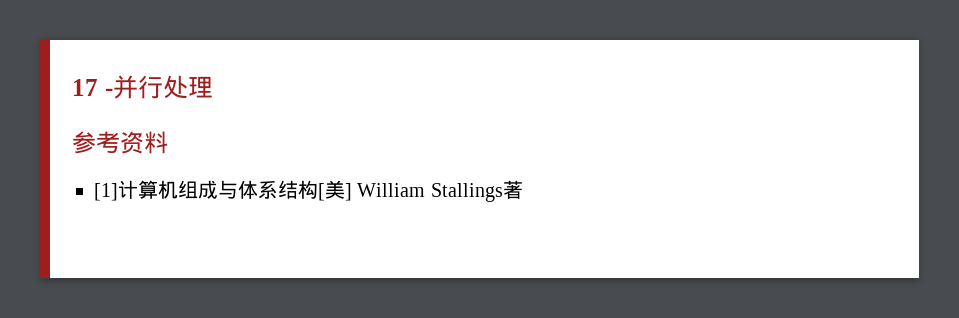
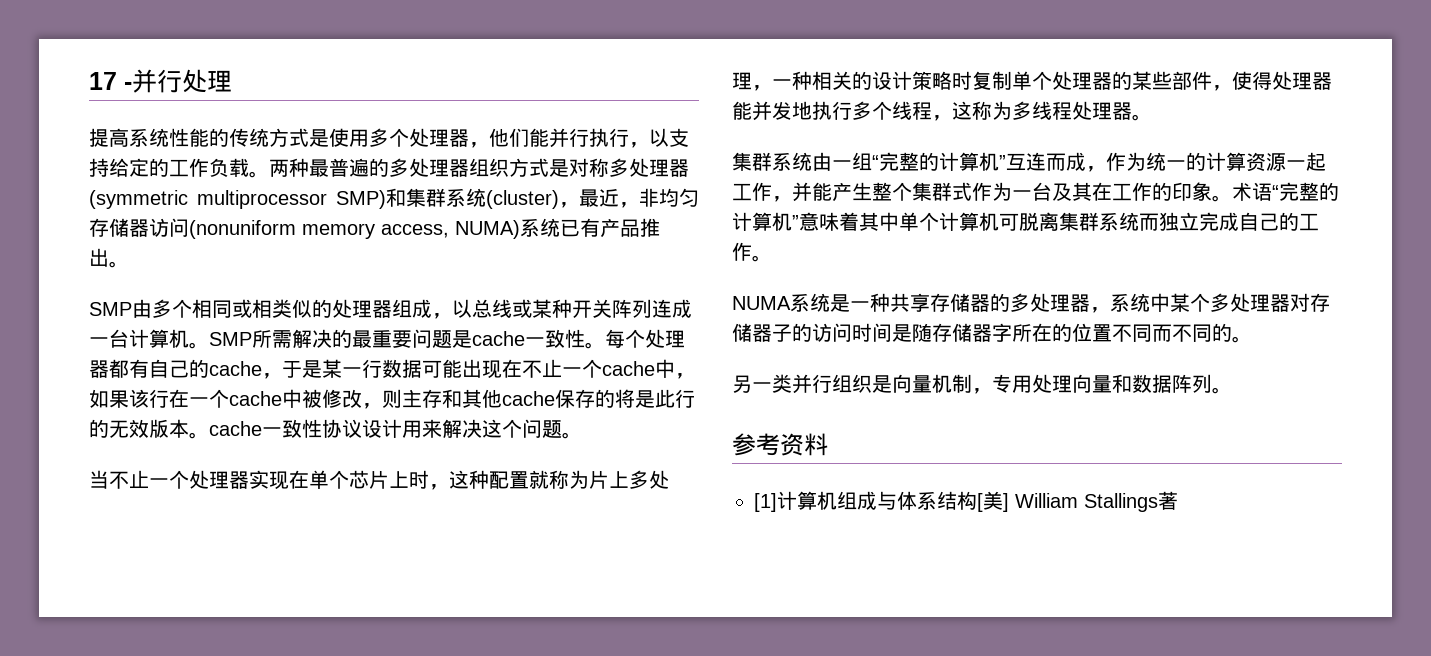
+ 提高系统性能的传统方式是使用多个处理器，他们能并行执行，以支持给定的工作负载。两种最普遍的多处理器组织方式是对称多处理器(symmetric multiprocessor SMP)和集群系统(cluster)，最近，非均匀存储器访问(nonuniform memory access, NUMA)系统已有产品推出。
+ SMP由多个相同或相类似的处理器组成，以总线或某种开关阵列连成一台计算机。SMP所需解决的最重要问题是cache一致性。每个处理器都有自己的cache，于是某一行数据可能出现在不止一个cache中，如果该行在一个cache中被修改，则主存和其他cache保存的将是此行的无效版本。cache一致性协议设计用来解决这个问题。
+ 当不止一个处理器实现在单个芯片上时，这种配置就称为片上多处理，一种相关的设计策略时复制单个处理器的某些部件，使得处理器能并发地执行多个线程，这称为多线程处理器。
+ 集群系统由一组“完整的计算机”互连而成，作为统一的计算资源一起工作，并能产生整个集群式作为一台及其在工作的印象。术语“完整的计算机”意味着其中单个计算机可脱离集群系统而独立完成自己的工作。
+ NUMA系统是一种共享存储器的多处理器，系统中某个多处理器对存储器子的访问时间是随存储器字所在的位置不同而不同的。
+ 另一类并行组织是向量机制，专用处理向量和数据阵列。

